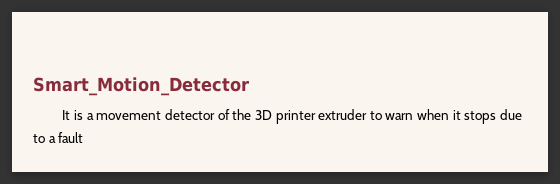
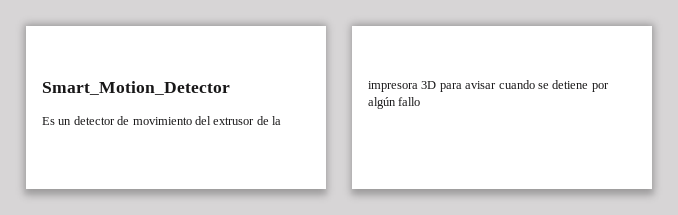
- It is a movement detector of the 3D printer extruder to warn when it stops due to a fault
+ Es un detector de movimiento del extrusor de la impresora 3D para avisar cuando se detiene por algún fallo

